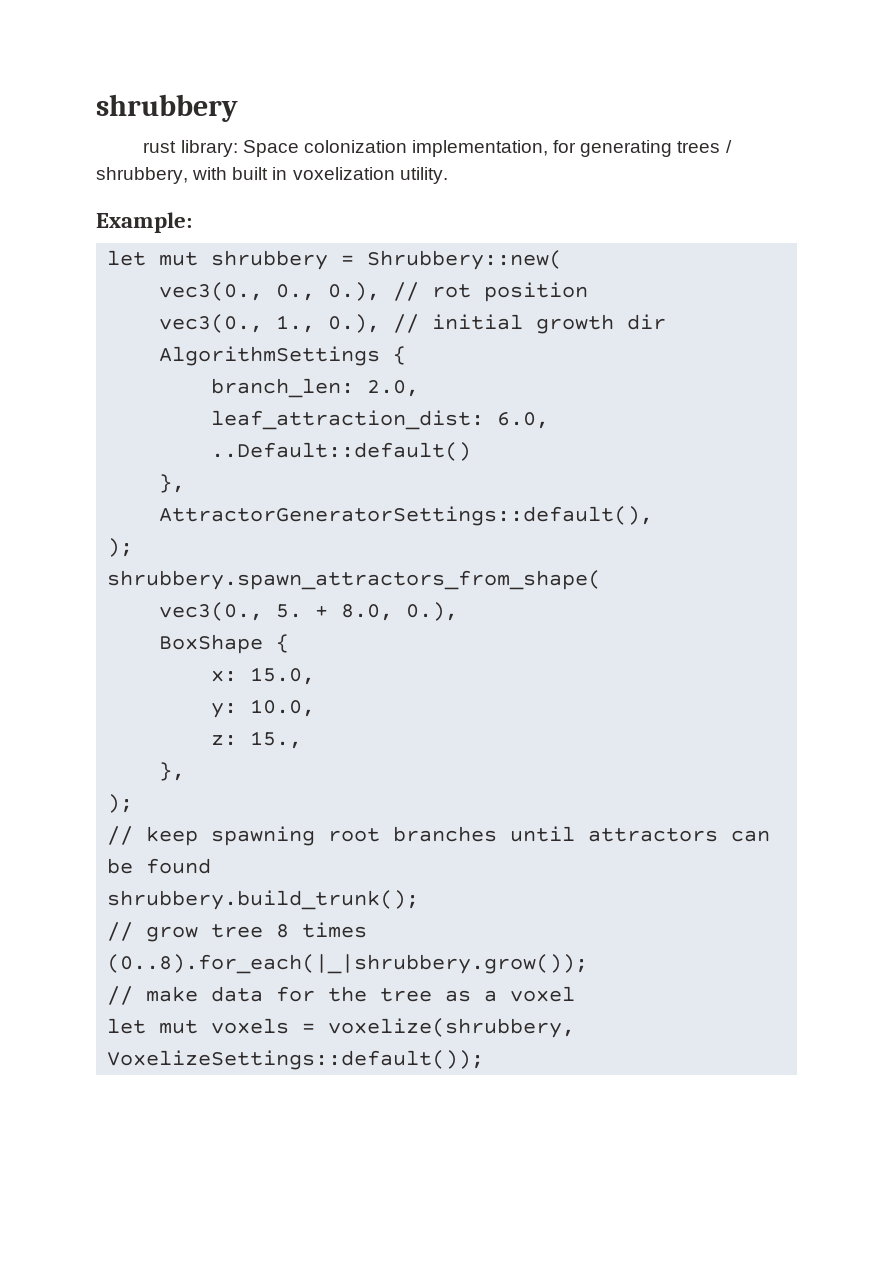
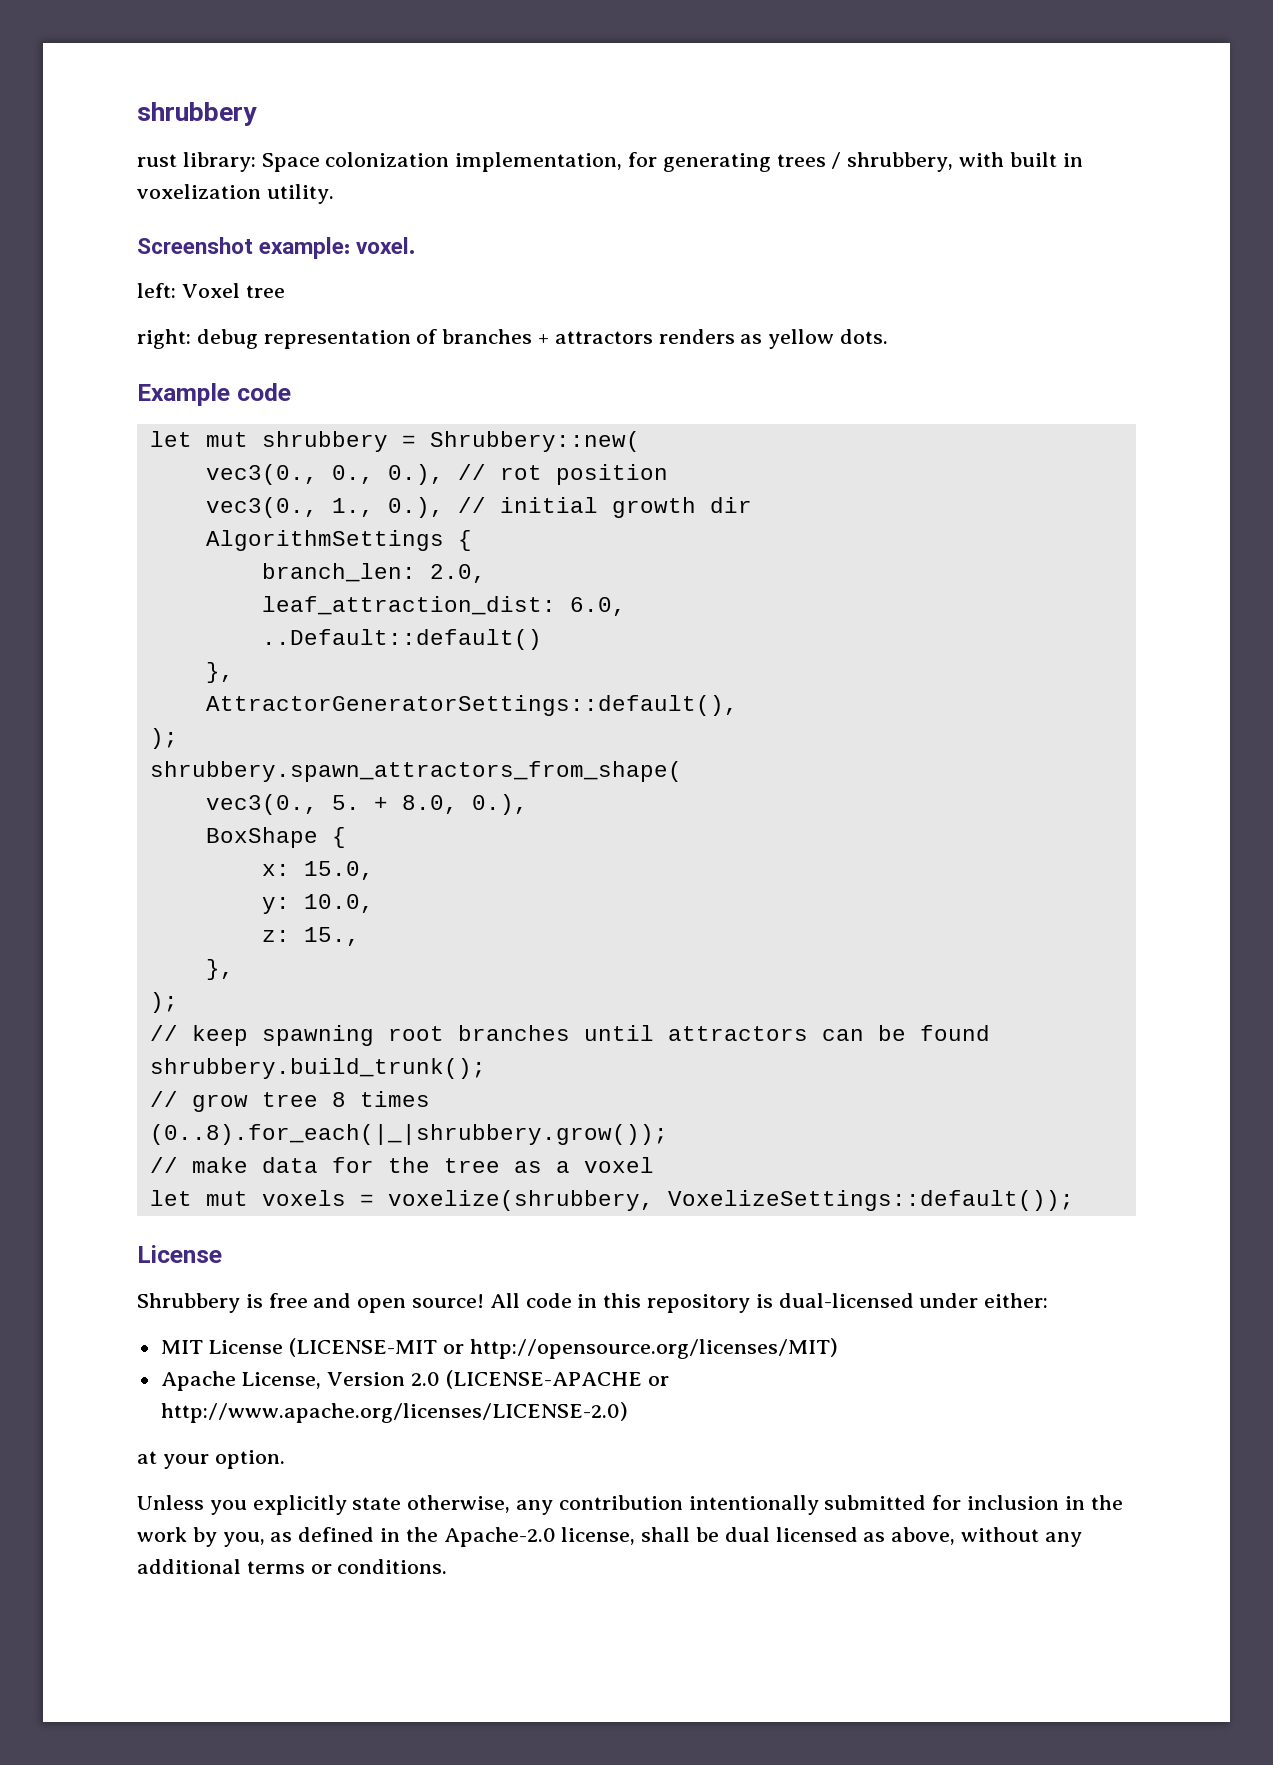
- Example:
+ Screenshot example: voxel.
+ left: Voxel tree
+ right: debug representation of branches + attractors renders as yellow dots.
+ Example code
  let mut voxels = voxelize(shrubbery, VoxelizeSettings::default());
+ License
+ Shrubbery is free and open source! All code in this repository is dual-licensed under either:
+ MIT License (LICENSE-MIT or http://opensource.org/licenses/MIT)
+ Apache License, Version 2.0 (LICENSE-APACHE or http://www.apache.org/licenses/LICENSE-2.0)
+ at your option.
+ Unless you explicitly state otherwise, any contribution intentionally submitted for inclusion in the work by you, as defined in the Apache-2.0 license, shall be dual licensed as above, without any additional terms or conditions.

